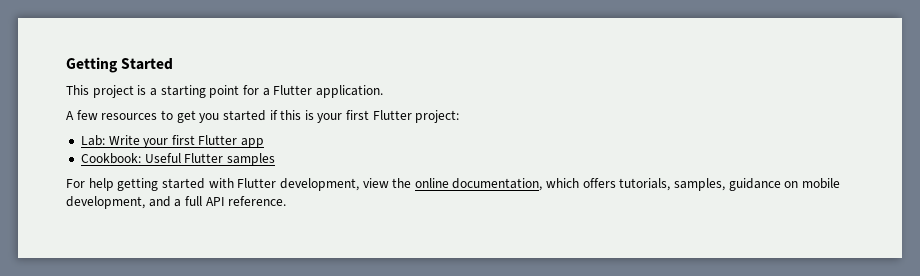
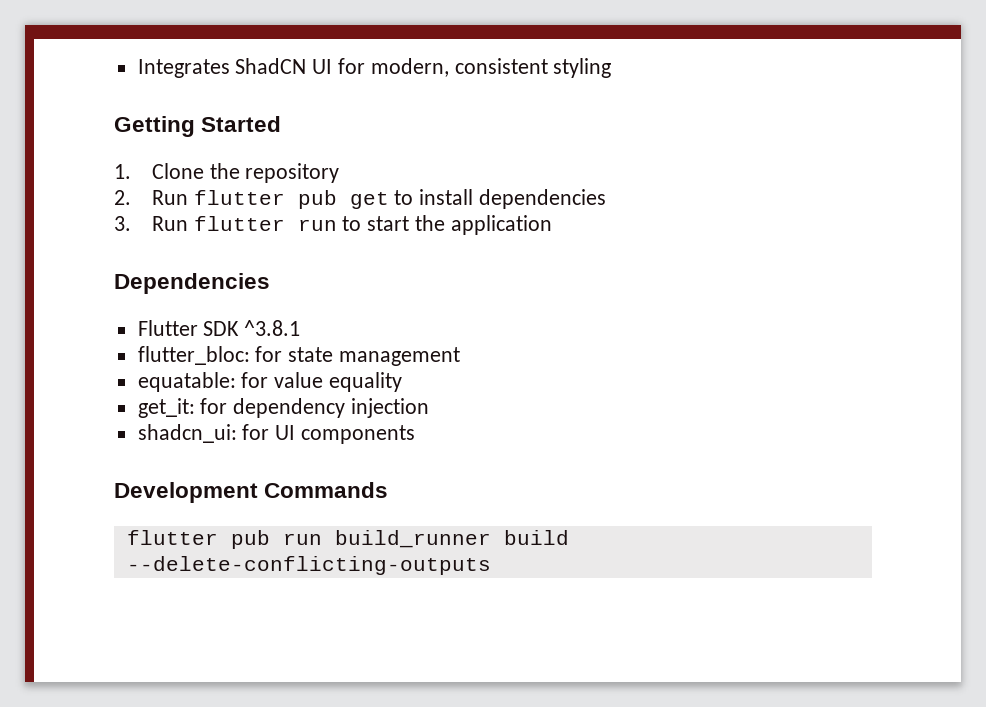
+ Integrates ShadCN UI for modern, consistent styling
  Getting Started
- This project is a starting point for a Flutter application.
- A few resources to get you started if this is your first Flutter project:
- Lab: Write your first Flutter app
- Cookbook: Useful Flutter samples
- For help getting started with Flutter development, view the online documentation, which offers tutorials, samples, guidance on mobile development, and a full API reference.
+ 1. Clone the repository
+ 2. Run flutter pub get to install dependencies
+ 3. Run flutter run to start the application
+ Dependencies
+ Flutter SDK ^3.8.1
+ flutter_bloc: for state management
+ equatable: for value equality
+ get_it: for dependency injection
+ shadcn_ui: for UI components
+ Development Commands
+ flutter pub run build_runner build --delete-conflicting-outputs

